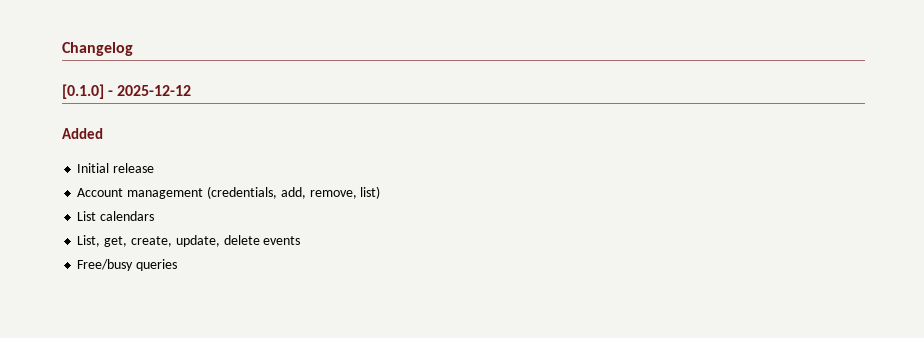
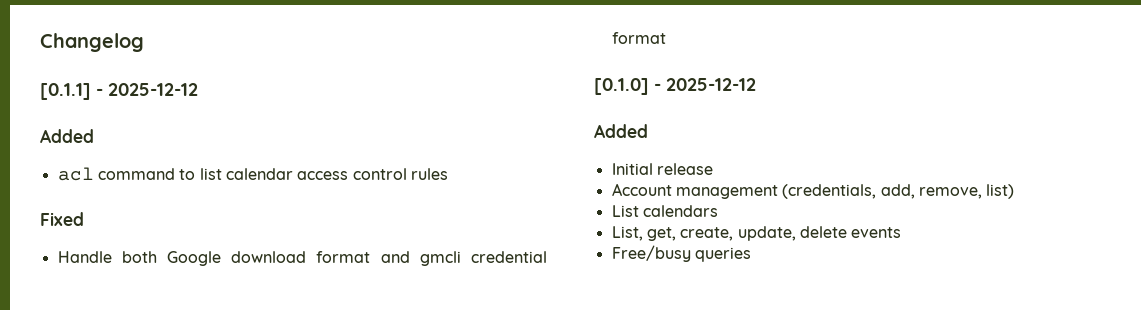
+ [0.1.1] - 2025-12-12
+ Added
+ acl command to list calendar access control rules
+ Fixed
+ Handle both Google download format and gmcli credential format

